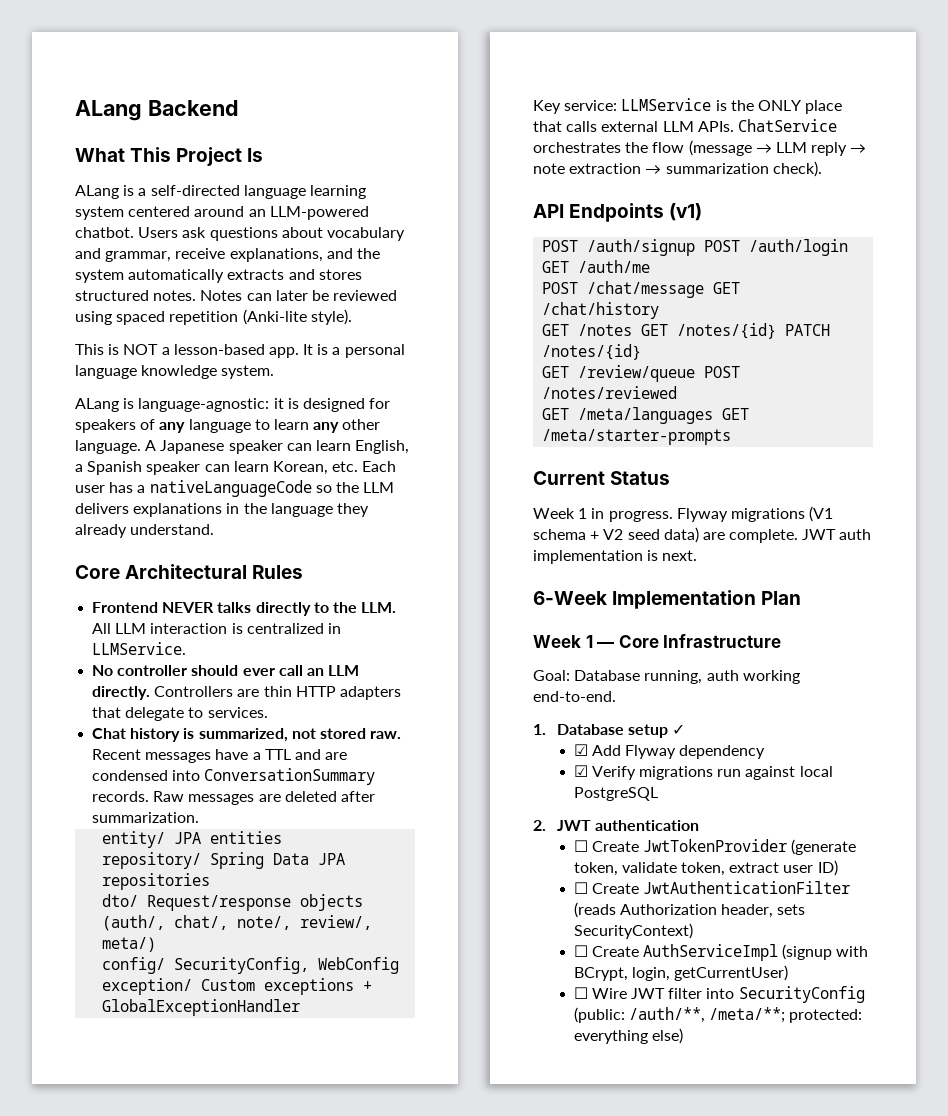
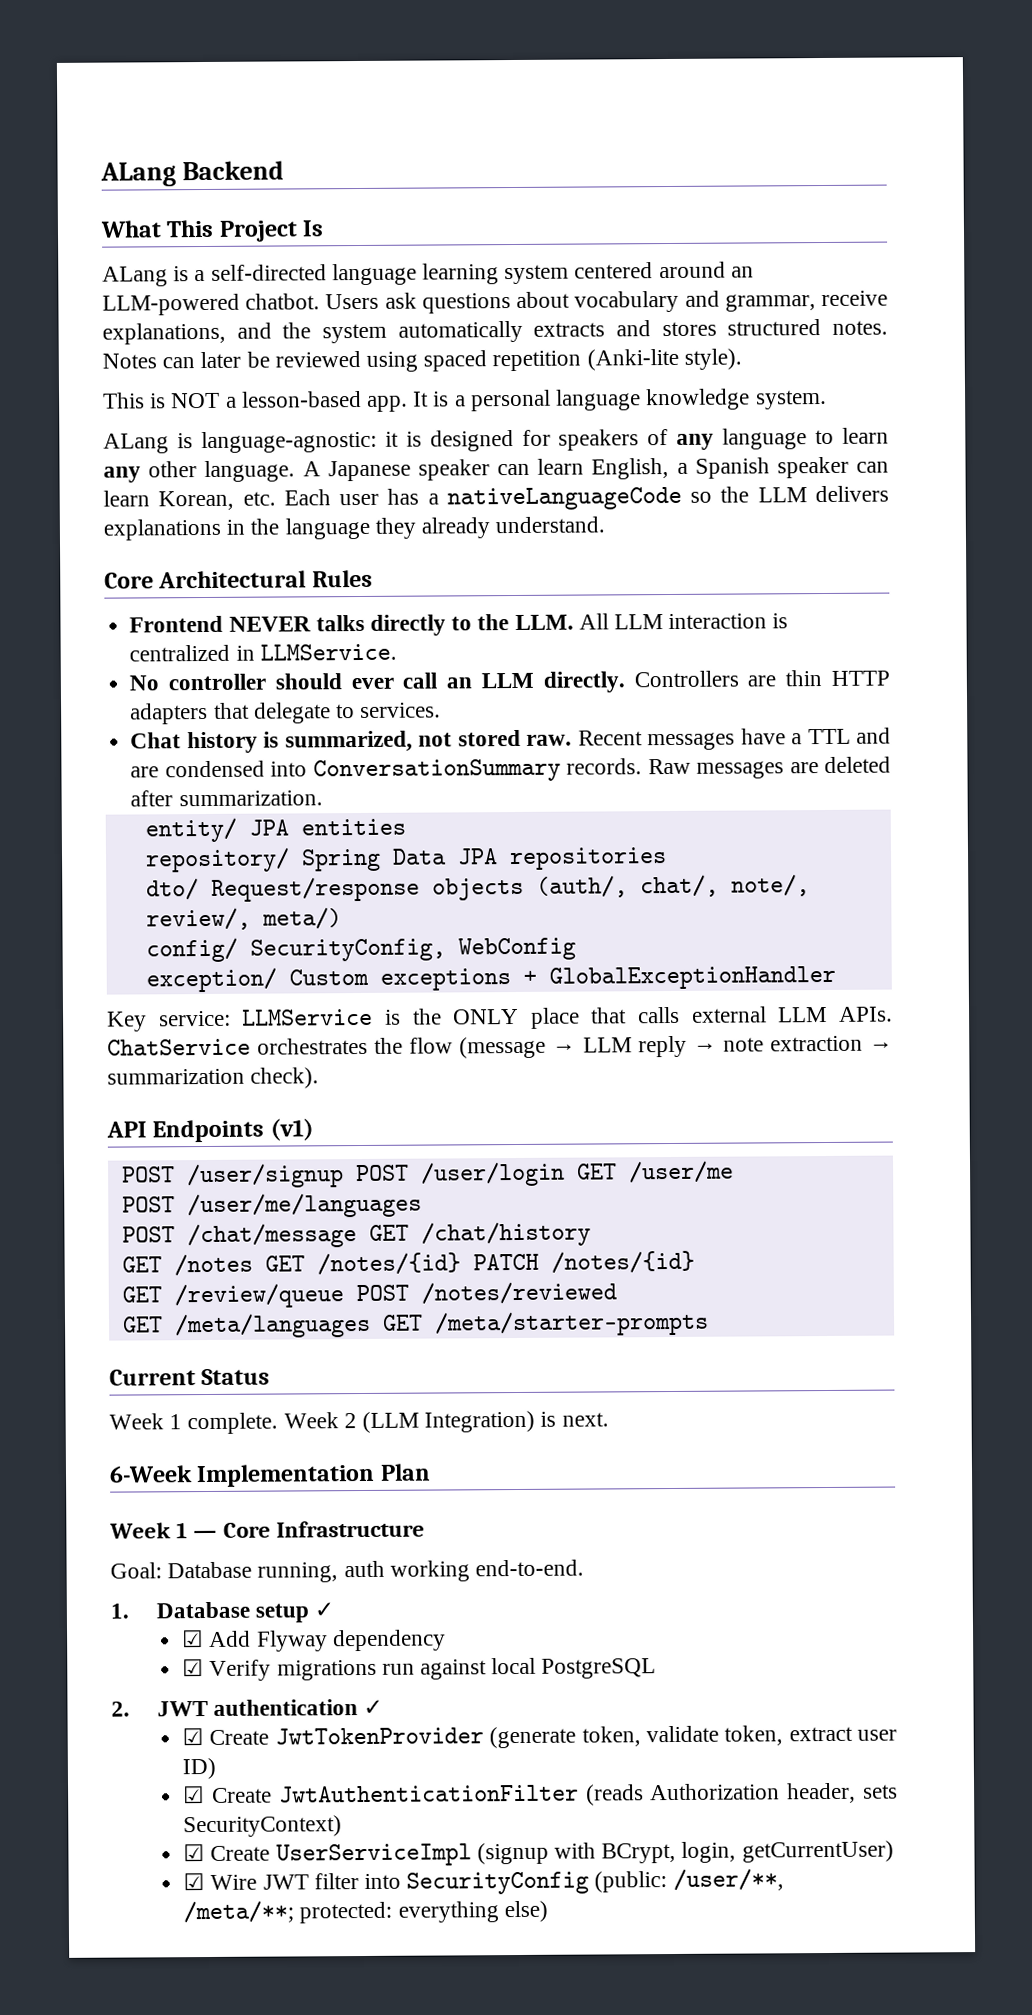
- POST /auth/signup POST /auth/login GET /auth/me
+ POST /user/signup POST /user/login GET /user/me
+ POST /user/me/languages
- Week 1 in progress. Flyway migrations (V1 schema + V2 seed data) are complete. JWT auth implementation is next.
+ Week 1 complete. Week 2 (LLM Integration) is next.
- 2. JWT authentication
- ☐ Create JwtTokenProvider (generate token, validate token, extract user ID)
+ 2. JWT authentication ✓
+ ☑ Create JwtTokenProvider (generate token, validate token, extract user ID)
- ☐ Create JwtAuthenticationFilter (reads Authorization header, sets SecurityContext)
+ ☑ Create JwtAuthenticationFilter (reads Authorization header, sets SecurityContext)
- ☐ Create AuthServiceImpl (signup with BCrypt, login, getCurrentUser)
+ ☑ Create UserServiceImpl (signup with BCrypt, login, getCurrentUser)
- ☐ Wire JWT filter into SecurityConfig (public: /auth/**, /meta/**; protected: everything else)
+ ☑ Wire JWT filter into SecurityConfig (public: /user/**, /meta/**; protected: everything else)

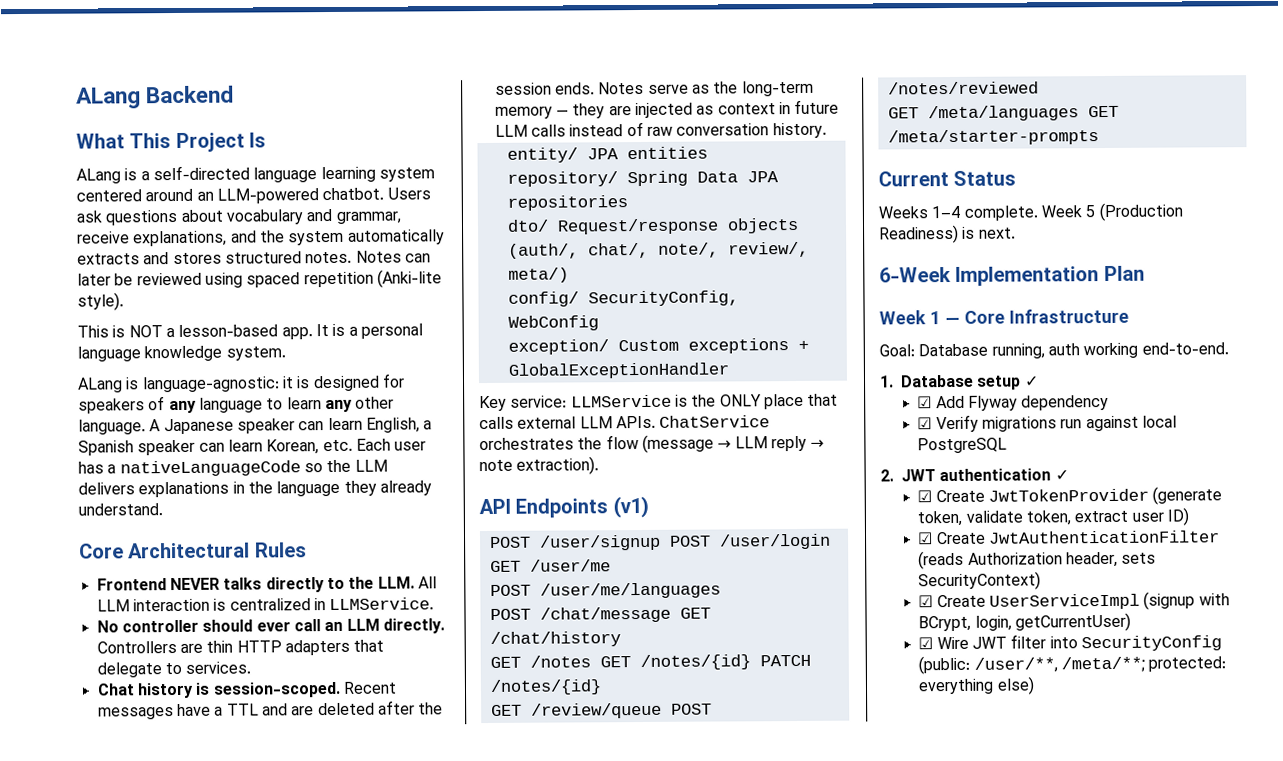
- Chat history is summarized, not stored raw.
+ Chat history is session-scoped.
- Recent messages have a TTL and are condensed into ConversationSummary records. Raw messages are deleted after summarization.
+ Recent messages have a TTL and are deleted after the session ends. Notes serve as the long-term memory — they are injected as context in future LLM calls instead of raw conversation history.
- ChatService orchestrates the flow (message → LLM reply → note extraction → summarization check).
+ ChatService orchestrates the flow (message → LLM reply → note extraction).
- Week 1 complete. Week 2 (LLM Integration) is next.
+ Weeks 1–4 complete. Week 5 (Production Readiness) is next.

